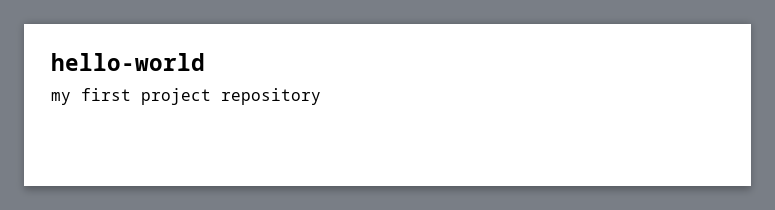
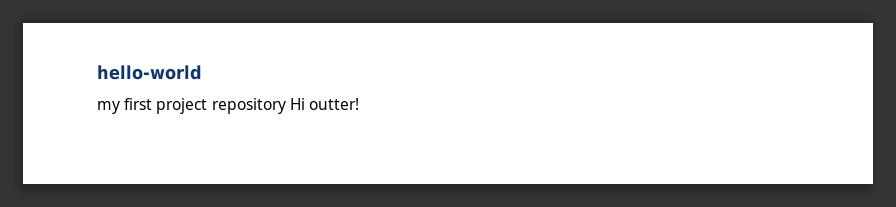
- my first project repository
+ my first project repository Hi outter!

